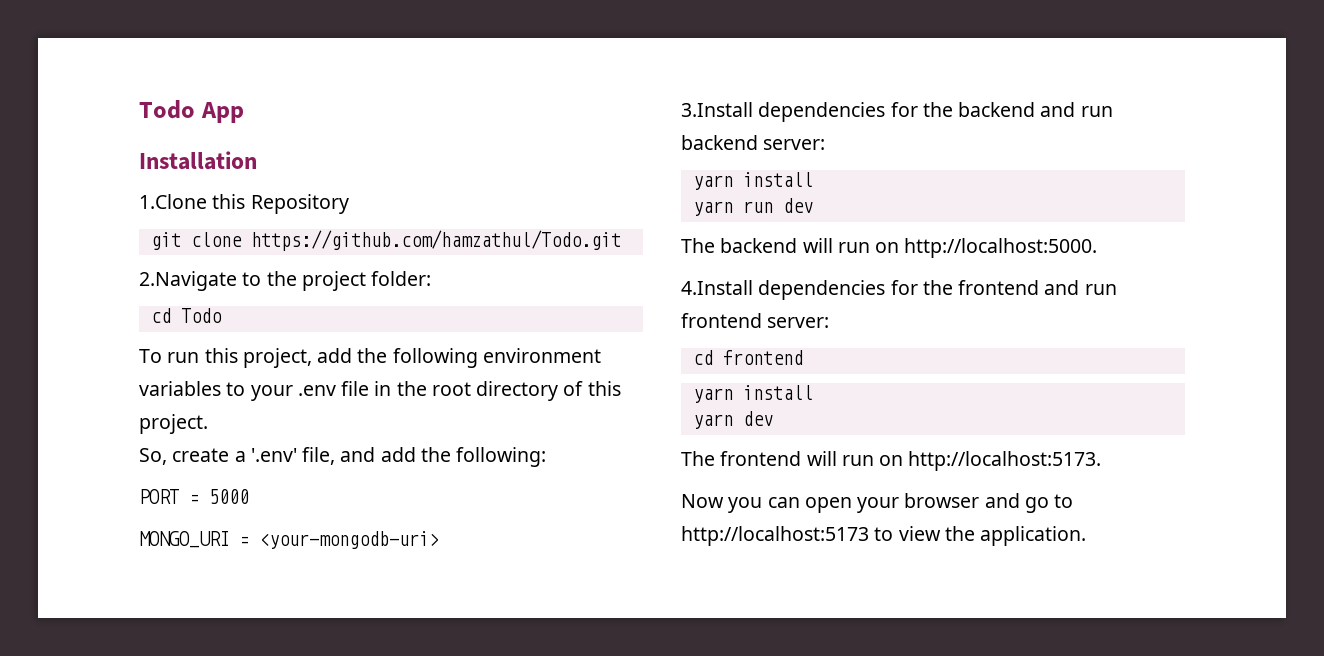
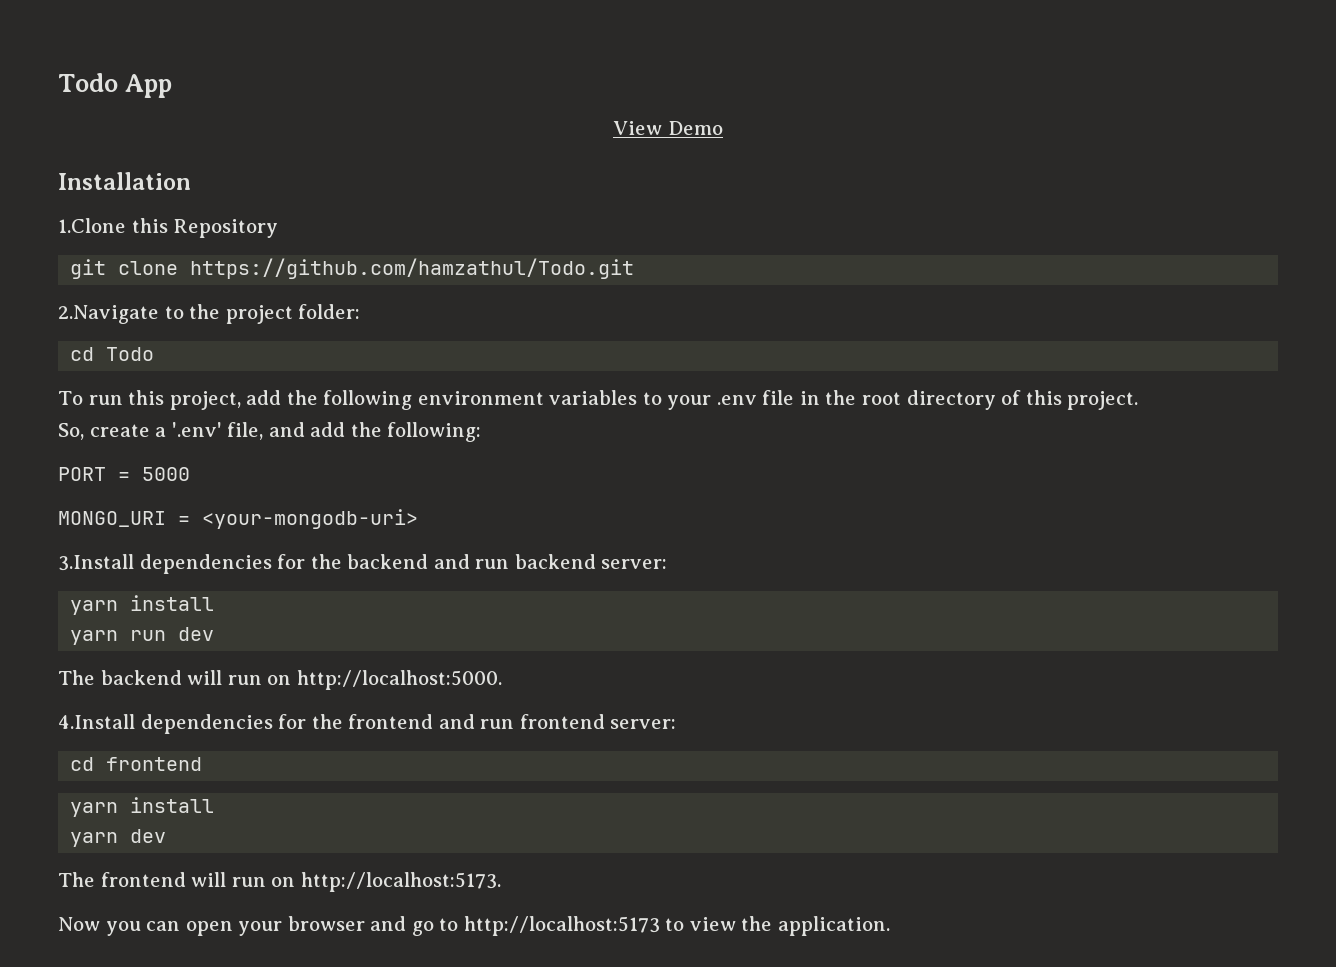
+ View Demo

